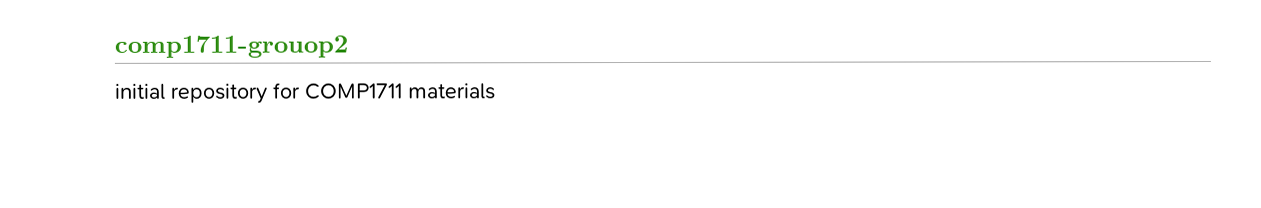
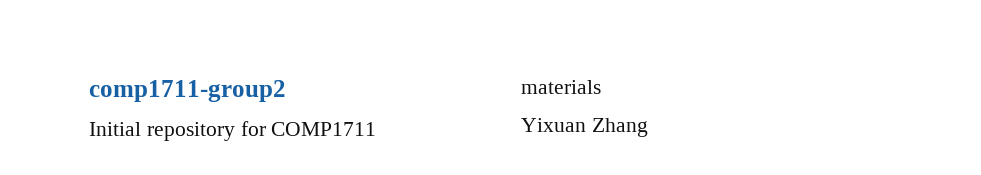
- comp1711-grouop2
- initial repository for COMP1711 materials
+ comp1711-group2
+ Initial repository for COMP1711 materials
+ Yixuan Zhang

